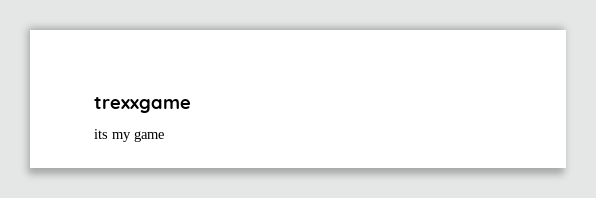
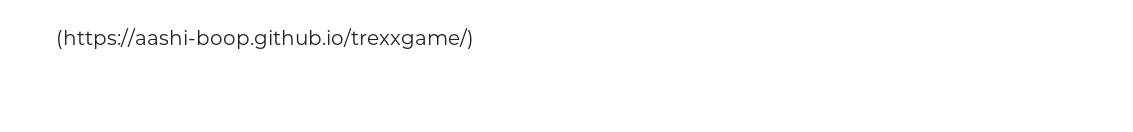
- trexxgame
- its my game
+ (https://aashi-boop.github.io/trexxgame/)

